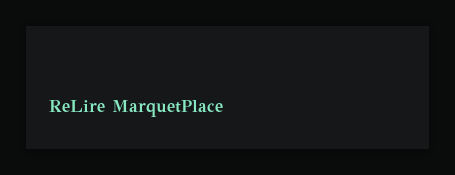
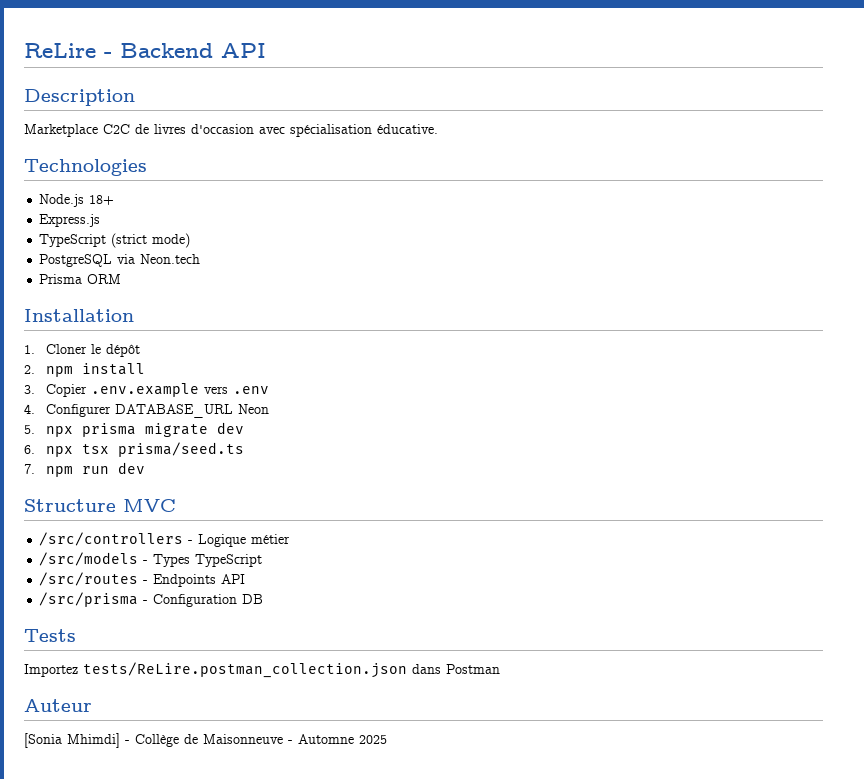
- ReLire MarquetPlace
+ ReLire - Backend API
+ Description
+ Marketplace C2C de livres d'occasion avec spécialisation éducative.
+ Technologies
+ Node.js 18+
+ Express.js
+ TypeScript (strict mode)
+ PostgreSQL via Neon.tech
+ Prisma ORM
+ Installation
+ 1. Cloner le dépôt
+ 2. npm install
+ 3. Copier .env.example vers .env
+ 4. Configurer DATABASE_URL Neon
+ 5. npx prisma migrate dev
+ 6. npx tsx prisma/seed.ts
+ 7. npm run dev
+ Structure MVC
+ /src/controllers - Logique métier
+ /src/models - Types TypeScript
+ /src/routes - Endpoints API
+ /src/prisma - Configuration DB
+ Tests
+ Importez tests/ReLire.postman_collection.json dans Postman
+ Auteur
+ [Sonia Mhimdi] - Collège de Maisonneuve - Automne 2025

